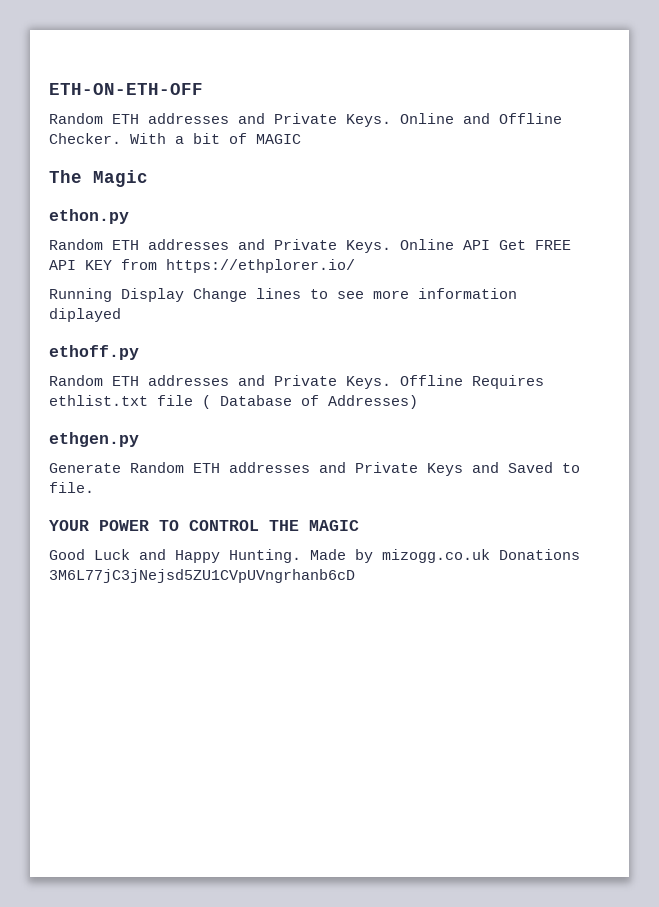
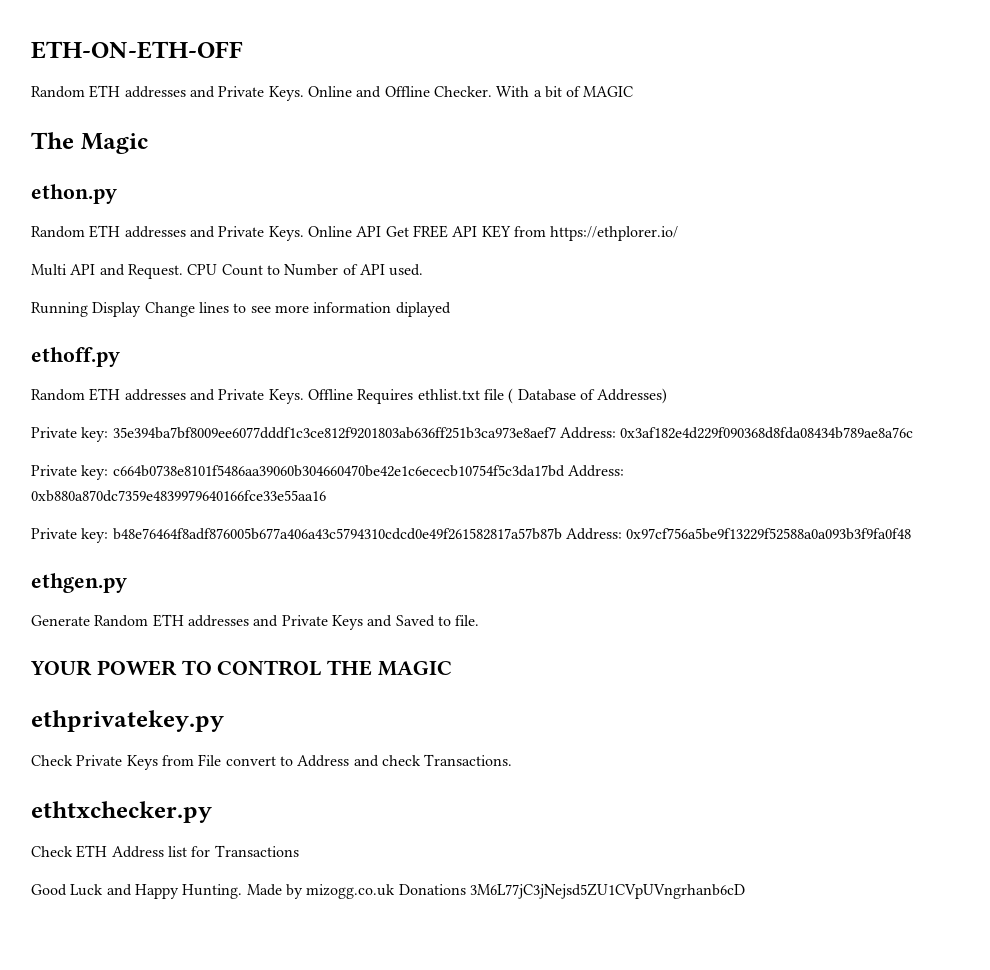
+ Multi API and Request. CPU Count to Number of API used.
+ Private key: 35e394ba7bf8009ee6077dddf1c3ce812f9201803ab636ff251b3ca973e8aef7 Address: 0x3af182e4d229f090368d8fda08434b789ae8a76c
+ Private key: c664b0738e8101f5486aa39060b304660470be42e1c6ececb10754f5c3da17bd Address: 0xb880a870dc7359e4839979640166fce33e55aa16
+ Private key: b48e76464f8adf876005b677a406a43c5794310cdcd0e49f261582817a57b87b Address: 0x97cf756a5be9f13229f52588a0a093b3f9fa0f48
+ ethprivatekey.py
+ Check Private Keys from File convert to Address and check Transactions.
+ ethtxchecker.py
+ Check ETH Address list for Transactions

